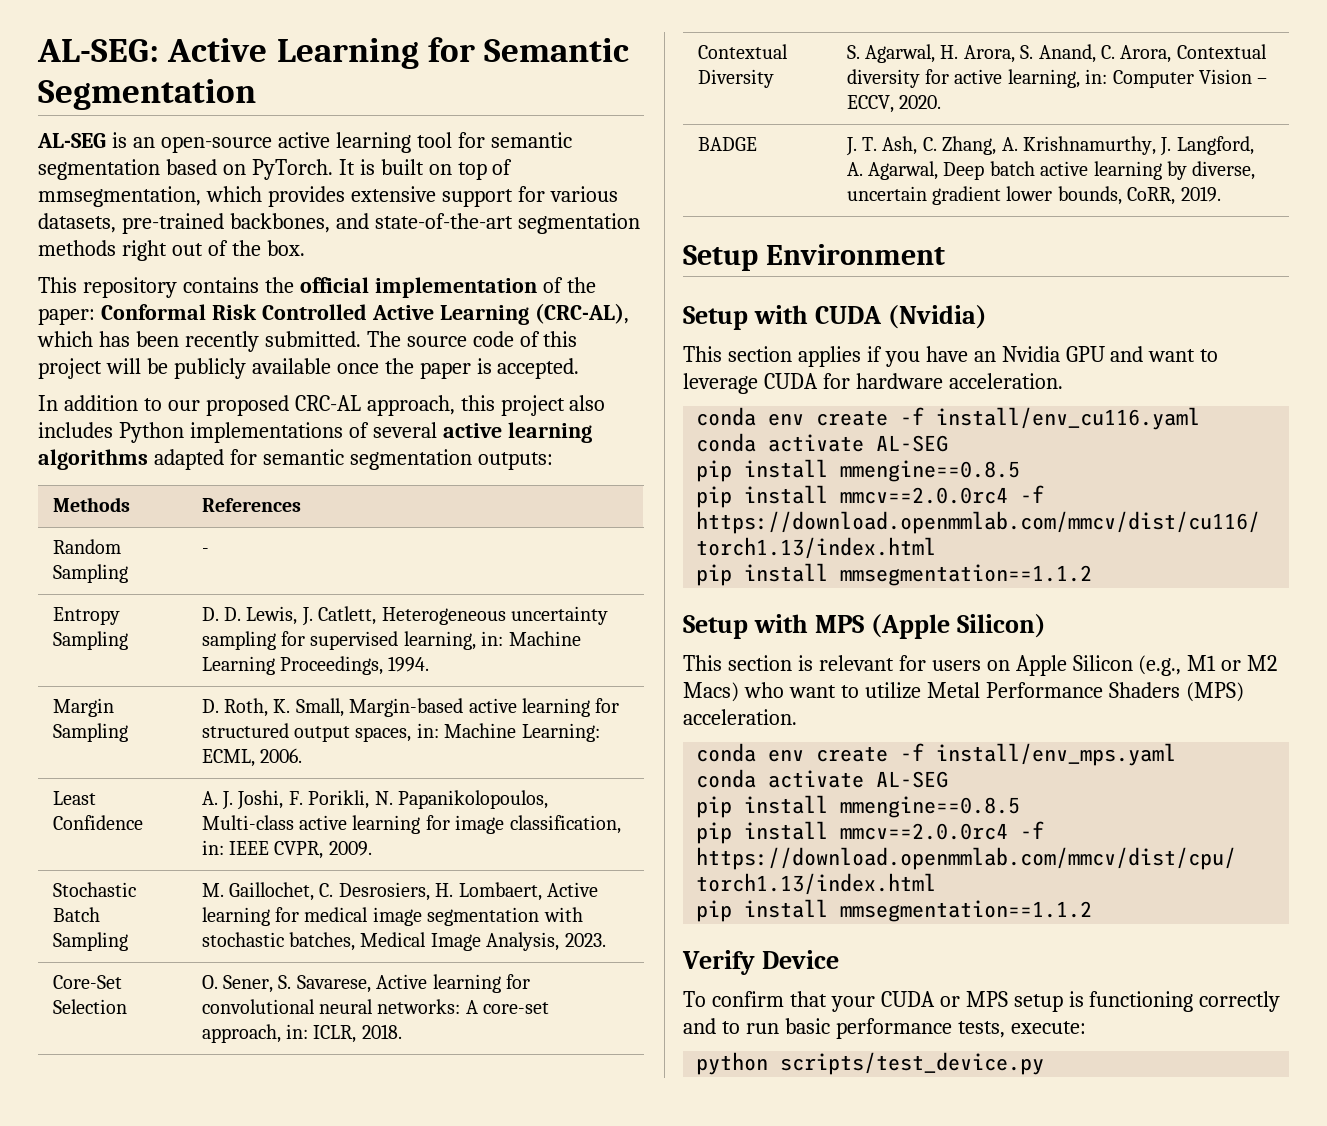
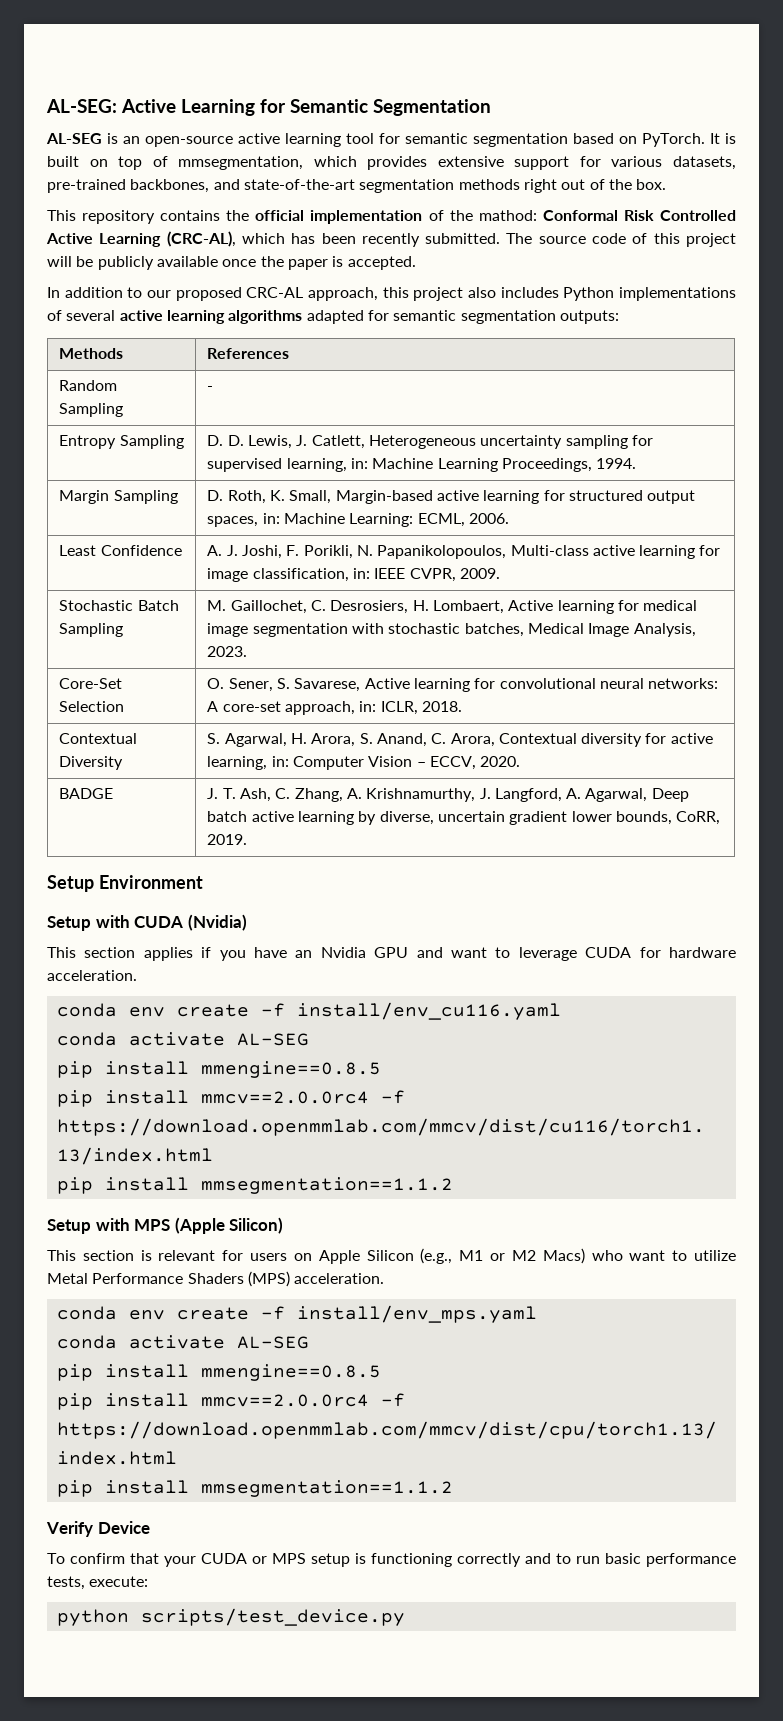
- This repository contains the official implementation of the paper: Conformal Risk Controlled Active Learning (CRC-AL), which has been recently submitted.
+ This repository contains the official implementation of the mathod: Conformal Risk Controlled Active Learning (CRC-AL), which has been recently submitted.

